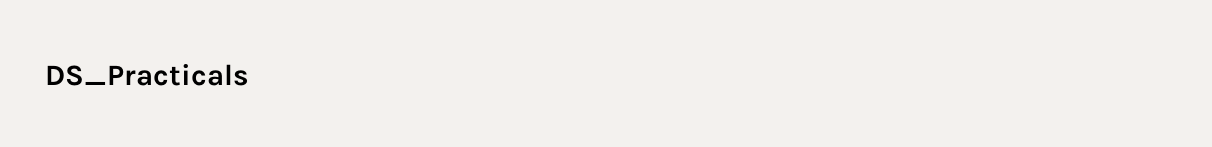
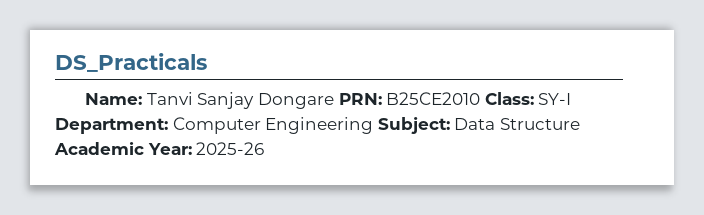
+ Name: Tanvi Sanjay Dongare PRN: B25CE2010 Class: SY-I Department: Computer Engineering Subject: Data Structure Academic Year: 2025-26

